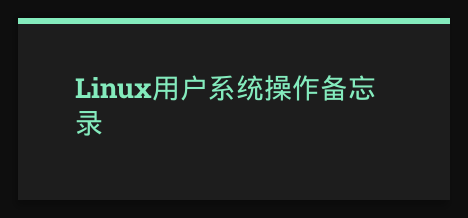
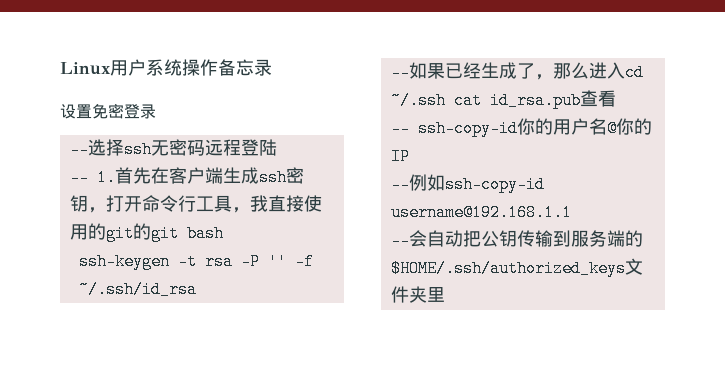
+ 设置免密登录
+ --选择ssh无密码远程登陆
+ -- 1.首先在客户端生成ssh密钥，打开命令行工具，我直接使用的git的git bash
+ ssh-keygen -t rsa -P '' -f ~/.ssh/id_rsa
+ --如果已经生成了，那么进入cd ~/.ssh cat id_rsa.pub查看
+ -- ssh-copy-id你的用户名@你的IP
+ --例如ssh-copy-id username@192.168.1.1
+ --会自动把公钥传输到服务端的$HOME/.ssh/authorized_keys文件夹里

